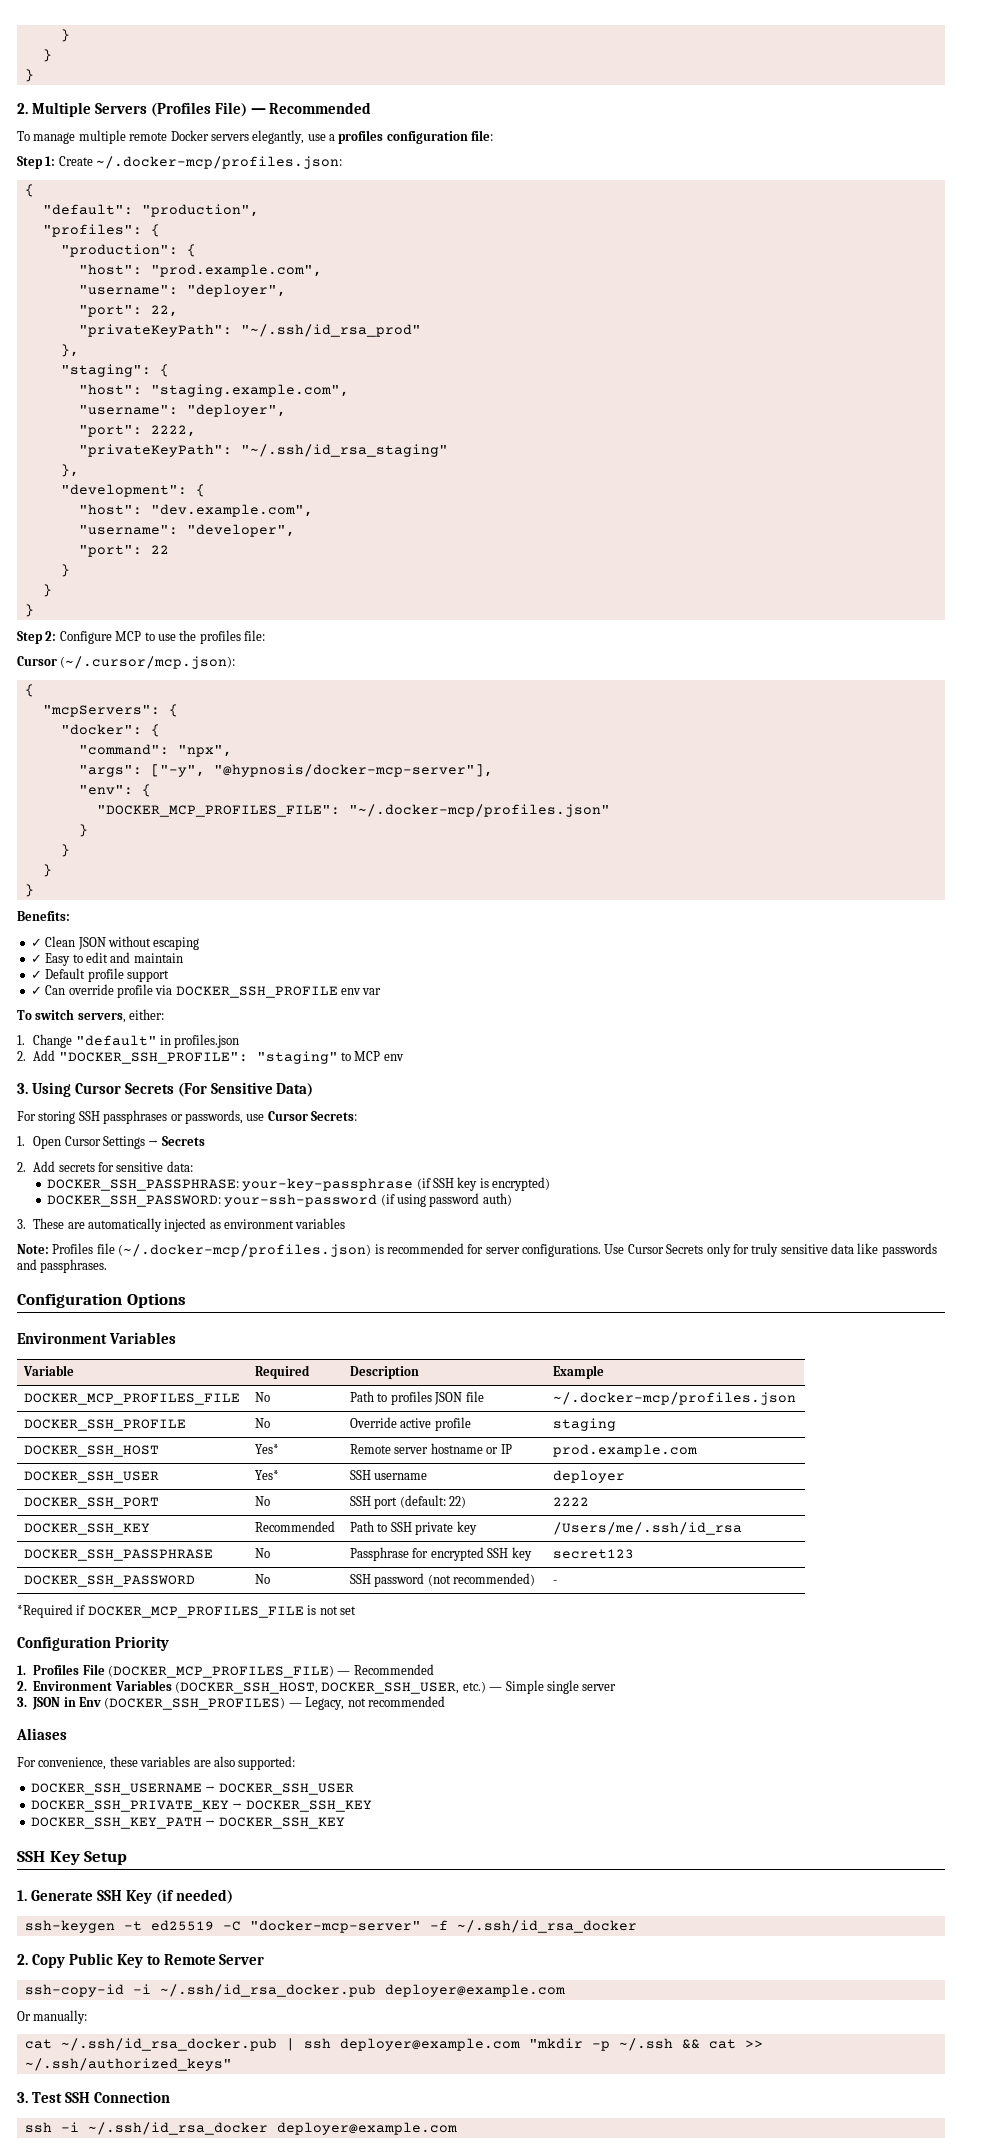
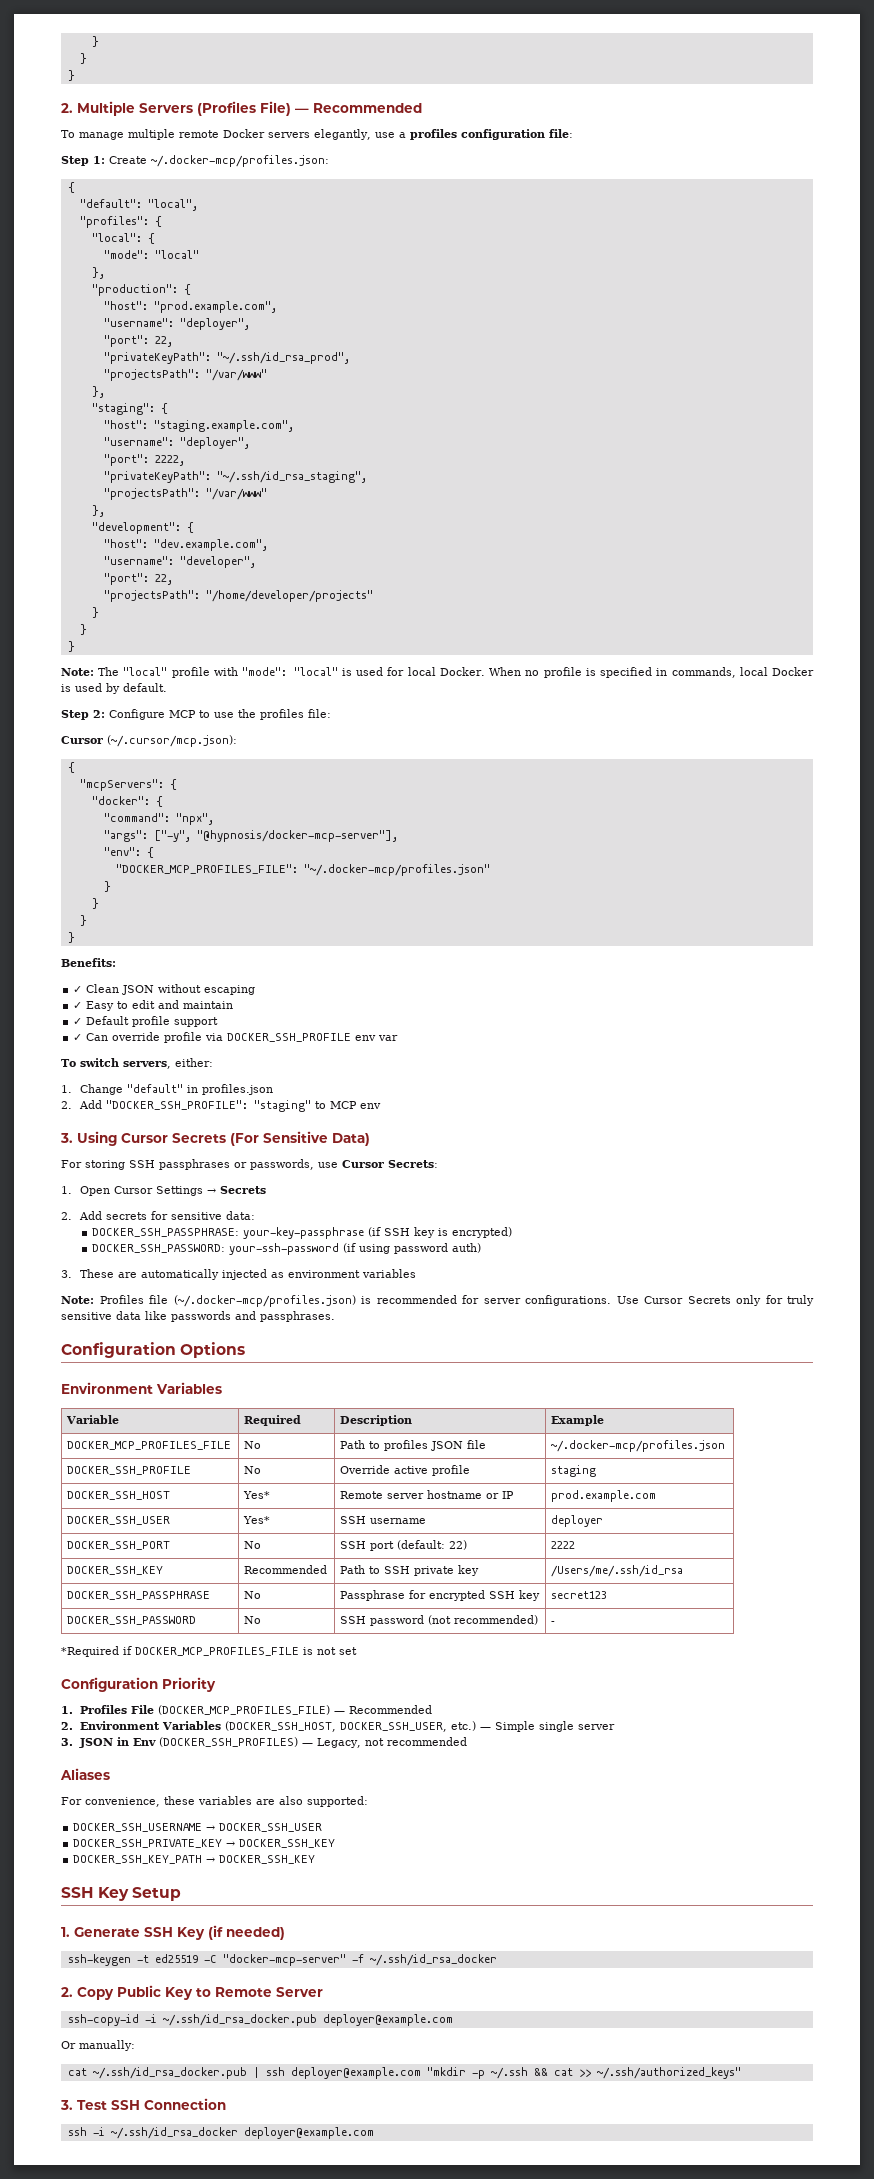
- "default": "production",
+ "default": "local",
+ "local": {
+ "mode": "local"
+ },
- "privateKeyPath": "~/.ssh/id_rsa_prod"
+ "privateKeyPath": "~/.ssh/id_rsa_prod",
+ "projectsPath": "/var/www"
- "privateKeyPath": "~/.ssh/id_rsa_staging"
+ "privateKeyPath": "~/.ssh/id_rsa_staging",
+ "projectsPath": "/var/www"
  "username": "developer",
- "port": 22
+ "port": 22,
+ "projectsPath": "/home/developer/projects"
  }
  }
  }
+ Note: The "local" profile with "mode": "local" is used for local Docker. When no profile is specified in commands, local Docker is used by default.

